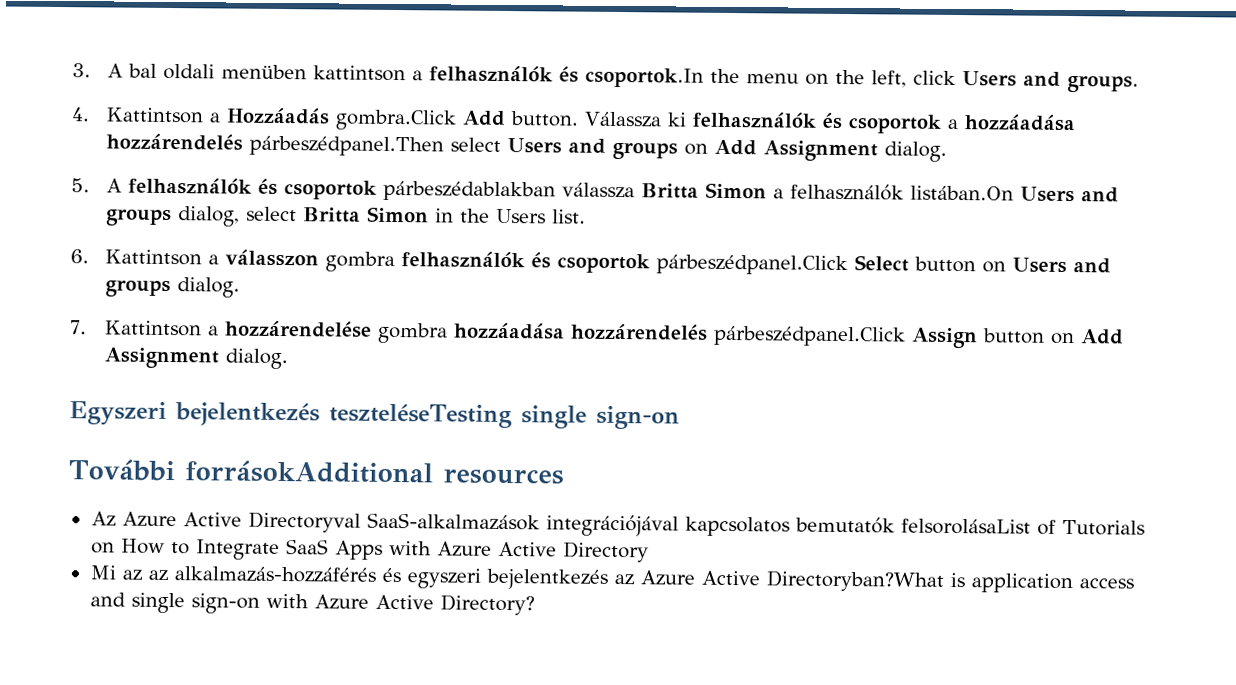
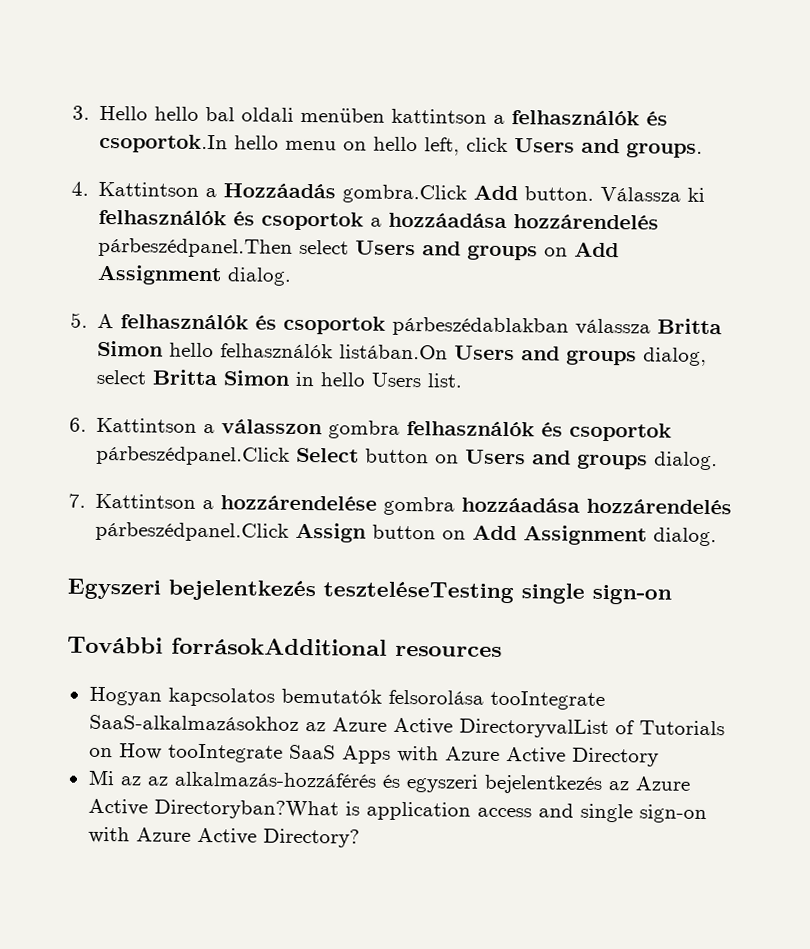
- 3. A bal oldali menüben kattintson a felhasználók és csoportok.In the menu on the left, click Users and groups.
+ 3. Hello hello bal oldali menüben kattintson a felhasználók és csoportok.In hello menu on hello left, click Users and groups.
- 5. A felhasználók és csoportok párbeszédablakban válassza Britta Simon a felhasználók listában.On Users and groups dialog, select Britta Simon in the Users list.
+ 5. A felhasználók és csoportok párbeszédablakban válassza Britta Simon hello felhasználók listában.On Users and groups dialog, select Britta Simon in hello Users list.
- Az Azure Active Directoryval SaaS-alkalmazások integrációjával kapcsolatos bemutatók felsorolásaList of Tutorials on How to Integrate SaaS Apps with Azure Active Directory
+ Hogyan kapcsolatos bemutatók felsorolása tooIntegrate SaaS-alkalmazásokhoz az Azure Active DirectoryvalList of Tutorials on How tooIntegrate SaaS Apps with Azure Active Directory

